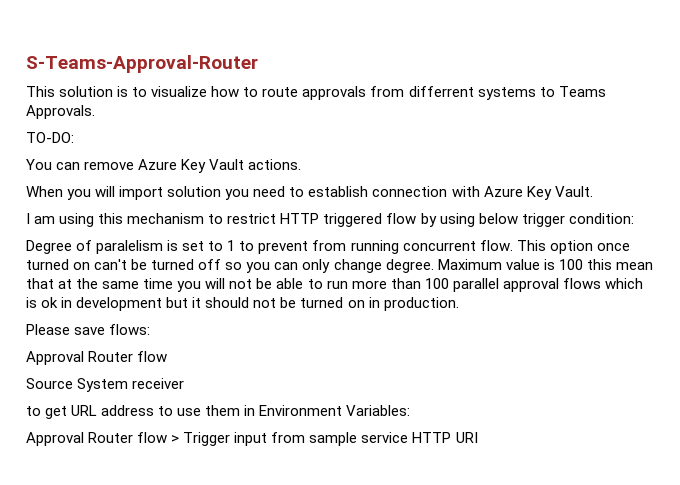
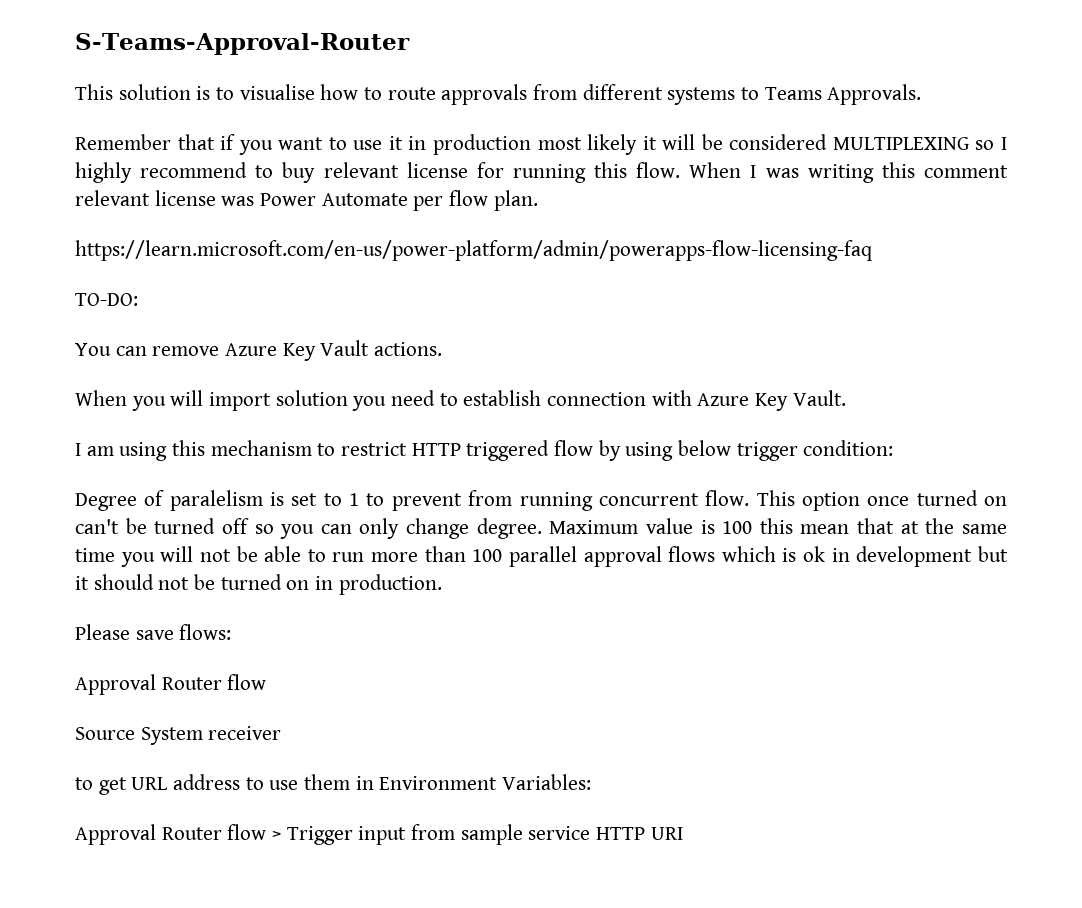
- This solution is to visualize how to route approvals from differrent systems to Teams Approvals.
+ This solution is to visualise how to route approvals from different systems to Teams Approvals.
+ Remember that if you want to use it in production most likely it will be considered MULTIPLEXING so I highly recommend to buy relevant license for running this flow. When I was writing this comment relevant license was Power Automate per flow plan.
+ https://learn.microsoft.com/en-us/power-platform/admin/powerapps-flow-licensing-faq

